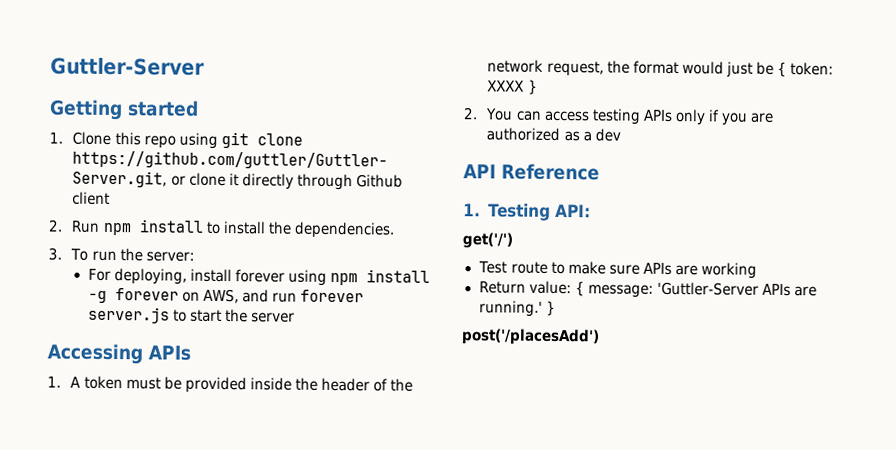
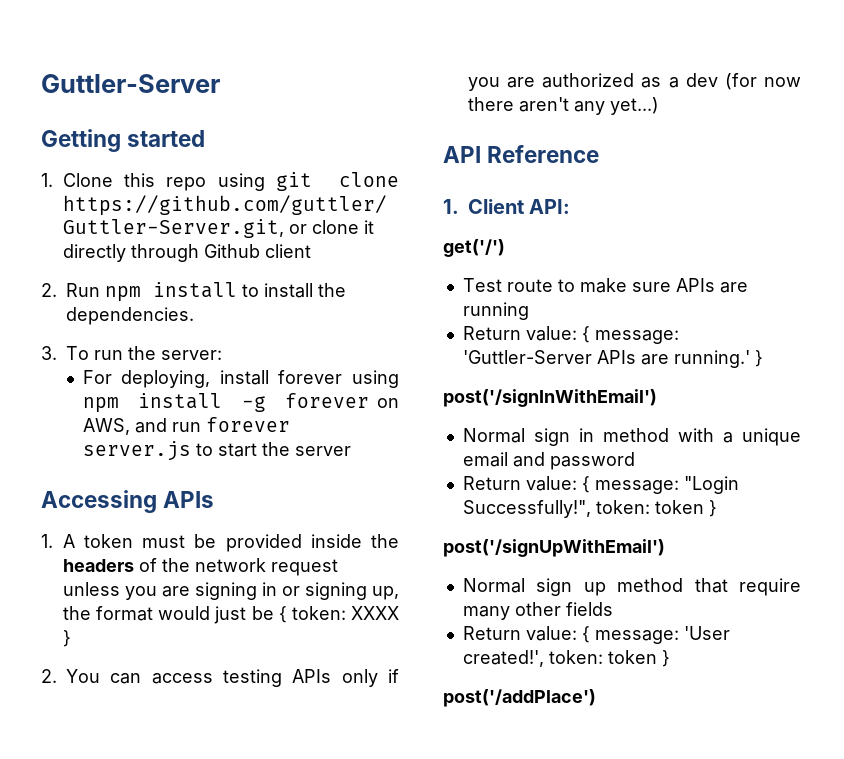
- 1. A token must be provided inside the header of the network request, the format would just be { token: XXXX }
+ 1. A token must be provided inside the headers of the network request unless you are signing in or signing up, the format would just be { token: XXXX }
- 2. You can access testing APIs only if you are authorized as a dev
+ 2. You can access testing APIs only if you are authorized as a dev (for now there aren't any yet...)
- 1. Testing API:
+ 1. Client API:
- Test route to make sure APIs are working
+ Test route to make sure APIs are running
- post('/placesAdd')
+ post('/signInWithEmail')
+ Normal sign in method with a unique email and password
+ Return value: { message: "Login Successfully!", token: token }
+ post('/signUpWithEmail')
+ Normal sign up method that require many other fields
+ Return value: { message: 'User created!', token: token }
+ post('/addPlace')

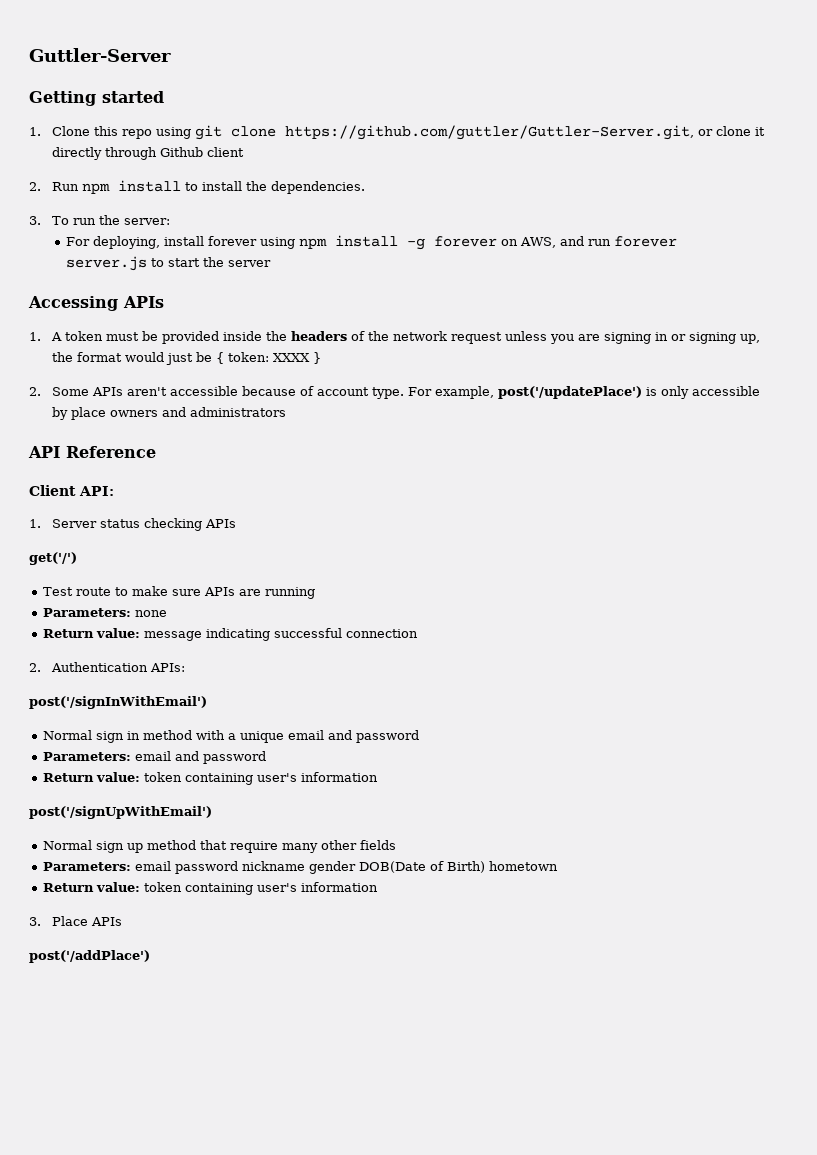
- 2. You can access testing APIs only if you are authorized as a dev (for now there aren't any yet...)
+ 2. Some APIs aren't accessible because of account type. For example, post('/updatePlace') is only accessible by place owners and administrators
- 1. Client API:
+ Client API:
+ 1. Server status checking APIs
- Return value: { message: 'Guttler-Server APIs are running.' }
+ Parameters: none
+ Return value: message indicating successful connection
+ 2. Authentication APIs:
- Return value: { message: "Login Successfully!", token: token }
+ Parameters: email and password
+ Return value: token containing user's information
- Return value: { message: 'User created!', token: token }
+ Parameters: email password nickname gender DOB(Date of Birth) hometown
+ Return value: token containing user's information
+ 3. Place APIs

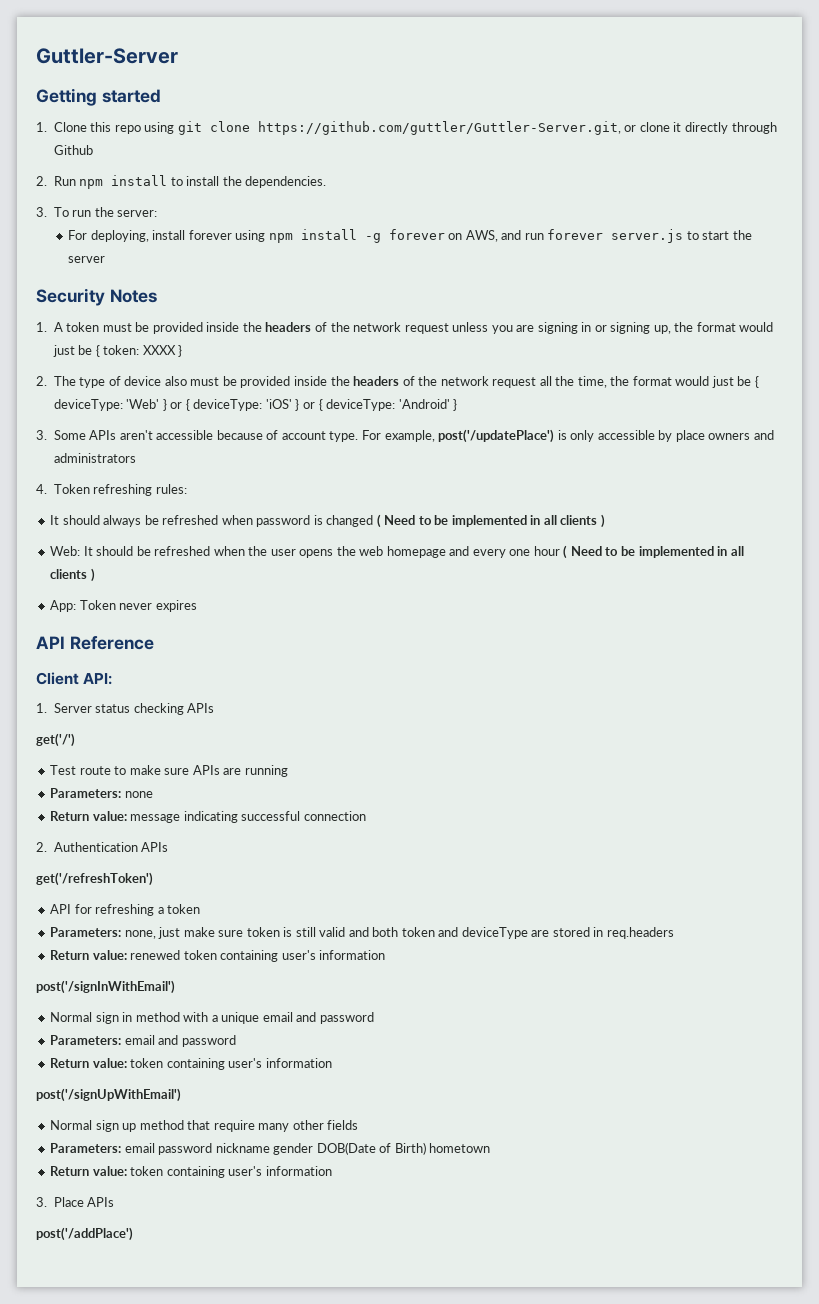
- 1. Clone this repo using git clone https://github.com/guttler/Guttler-Server.git, or clone it directly through Github client
+ 1. Clone this repo using git clone https://github.com/guttler/Guttler-Server.git, or clone it directly through Github
- Accessing APIs
+ Security Notes
- 2. Some APIs aren't accessible because of account type.
+ 2. The type of device also must be provided inside the headers of the network request all the time, the format would just be { deviceType: 'Web' } or { deviceType: 'iOS' } or { deviceType: 'Android' }
+ 3. Some APIs aren't accessible because of account type.
+ 4. Token refreshing rules:
+ It should always be refreshed when password is changed ( Need to be implemented in all clients )
+ Web: It should be refreshed when the user opens the web homepage and every one hour ( Need to be implemented in all clients )
+ App: Token never expires
- 2. Authentication APIs:
+ 2. Authentication APIs
+ get('/refreshToken')
+ API for refreshing a token
+ Parameters: none, just make sure token is still valid and both token and deviceType are stored in req.headers
+ Return value: renewed token containing user's information

